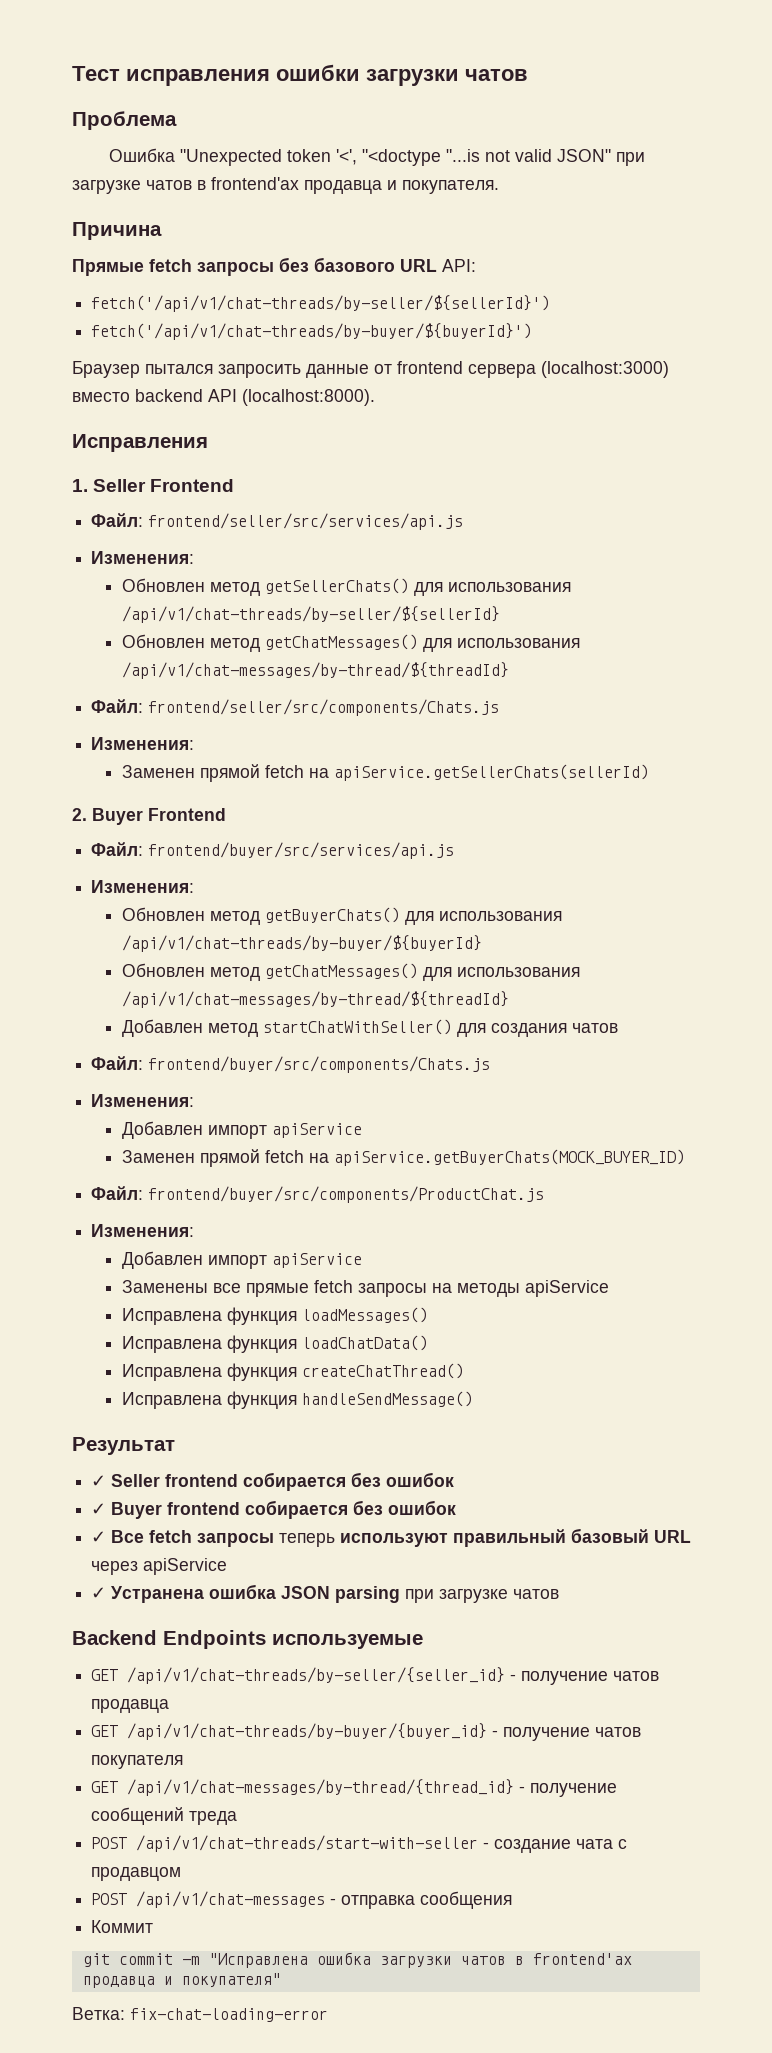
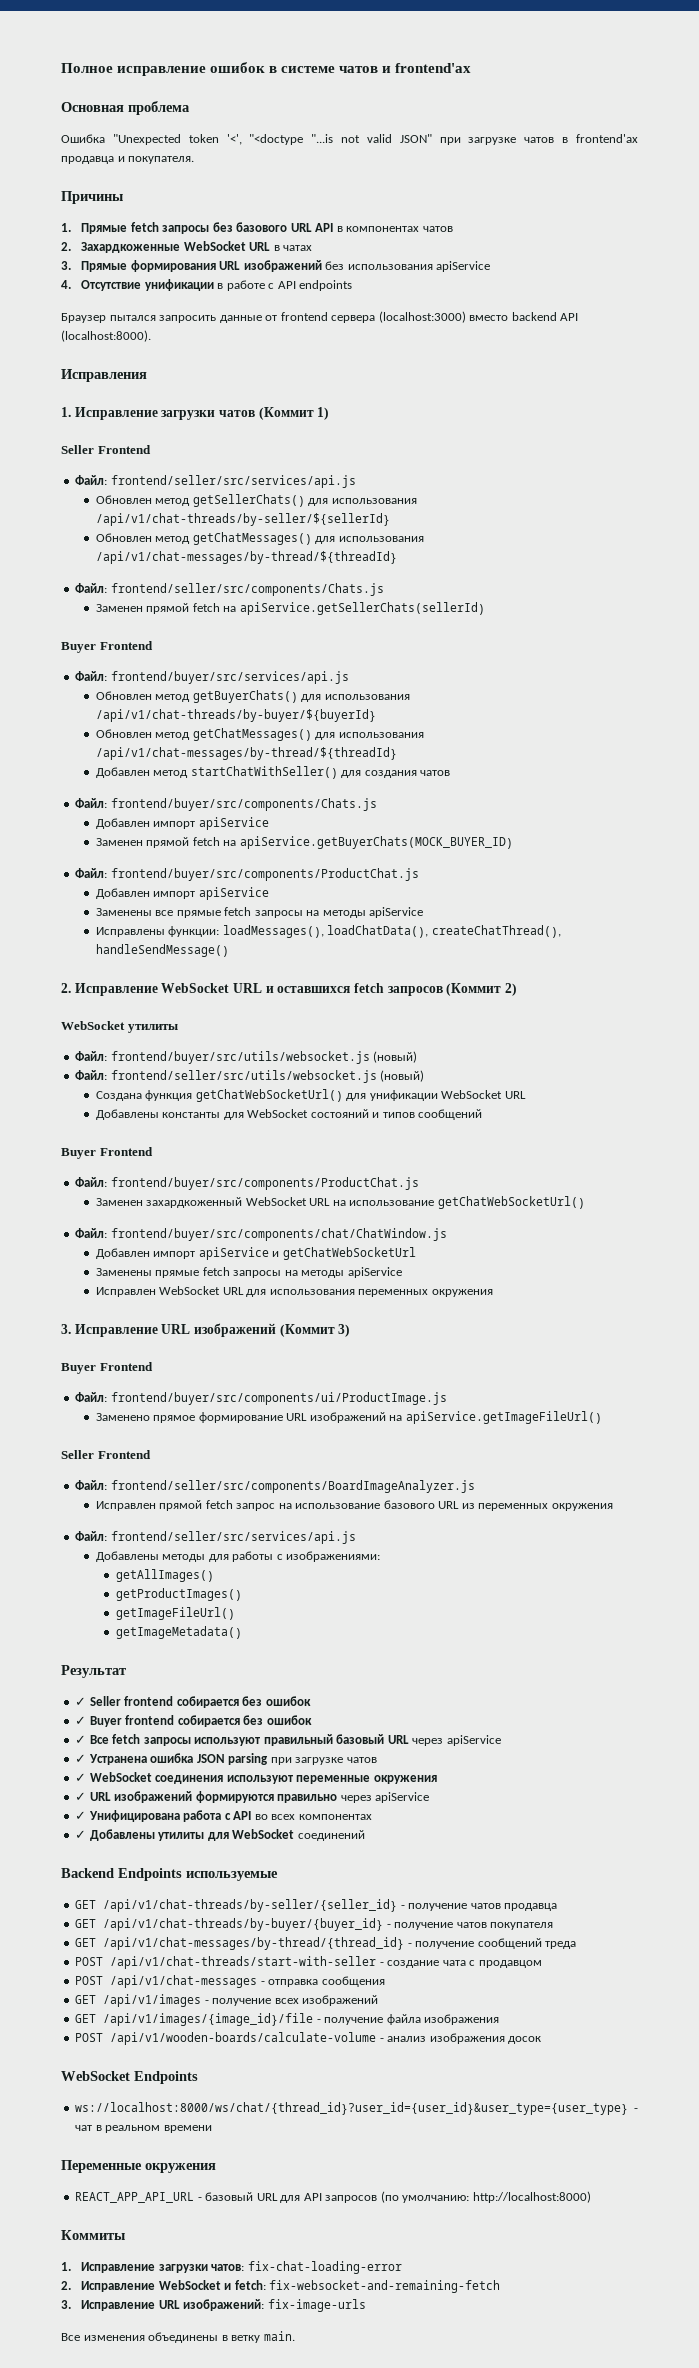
- Тест исправления ошибки загрузки чатов
- Проблема
+ Полное исправление ошибок в системе чатов и frontend'ах
+ Основная проблема
- Причина
- Прямые fetch запросы без базового URL API:
- fetch('/api/v1/chat-threads/by-seller/${sellerId}')
- fetch('/api/v1/chat-threads/by-buyer/${buyerId}')
+ Причины
+ 1. Прямые fetch запросы без базового URL API в компонентах чатов
+ 2. Захардкоженные WebSocket URL в чатах
+ 3. Прямые формирования URL изображений без использования apiService
+ 4. Отсутствие унификации в работе с API endpoints
- 1. Seller Frontend
+ 1. Исправление загрузки чатов (Коммит 1)
+ Seller Frontend
  Файл: frontend/seller/src/services/api.js
- Изменения:
  Файл: frontend/seller/src/components/Chats.js
- Изменения:
  Заменен прямой fetch на apiService.getSellerChats(sellerId)
- 2. Buyer Frontend
+ Buyer Frontend
  Файл: frontend/buyer/src/services/api.js
- Изменения:
  Файл: frontend/buyer/src/components/Chats.js
- Изменения:
  Заменен прямой fetch на apiService.getBuyerChats(MOCK_BUYER_ID)
  Файл: frontend/buyer/src/components/ProductChat.js
- Изменения:
- Исправлена функция loadMessages()
- Исправлена функция loadChatData()
- Исправлена функция createChatThread()
- Исправлена функция handleSendMessage()
+ Исправлены функции: loadMessages(), loadChatData(), createChatThread(), handleSendMessage()
+ 2. Исправление WebSocket URL и оставшихся fetch запросов (Коммит 2)
+ WebSocket утилиты
+ Файл: frontend/buyer/src/utils/websocket.js (новый)
+ Файл: frontend/seller/src/utils/websocket.js (новый)
+ Создана функция getChatWebSocketUrl() для унификации WebSocket URL
+ Добавлены константы для WebSocket состояний и типов сообщений
+ Buyer Frontend
+ Файл: frontend/buyer/src/components/ProductChat.js
+ Заменен захардкоженный WebSocket URL на использование getChatWebSocketUrl()
+ Файл: frontend/buyer/src/components/chat/ChatWindow.js
+ Добавлен импорт apiService и getChatWebSocketUrl
+ Заменены прямые fetch запросы на методы apiService
+ Исправлен WebSocket URL для использования переменных окружения
+ 3. Исправление URL изображений (Коммит 3)
+ Buyer Frontend
+ Файл: frontend/buyer/src/components/ui/ProductImage.js
+ Заменено прямое формирование URL изображений на apiService.getImageFileUrl()
+ Seller Frontend
+ Файл: frontend/seller/src/components/BoardImageAnalyzer.js
+ Исправлен прямой fetch запрос на использование базового URL из переменных окружения
+ Файл: frontend/seller/src/services/api.js
+ Добавлены методы для работы с изображениями:
+ getAllImages()
+ getProductImages()
+ getImageFileUrl()
+ getImageMetadata()
- ✓ Все fetch запросы теперь используют правильный базовый URL через apiService
+ ✓ Все fetch запросы используют правильный базовый URL через apiService
+ ✓ WebSocket соединения используют переменные окружения
+ ✓ URL изображений формируются правильно через apiService
+ ✓ Унифицирована работа с API во всех компонентах
+ ✓ Добавлены утилиты для WebSocket соединений
- Коммит
- git commit -m "Исправлена ошибка загрузки чатов в frontend'ах продавца и покупателя"
- Ветка: fix-chat-loading-error
+ GET /api/v1/images - получение всех изображений
+ GET /api/v1/images/{image_id}/file - получение файла изображения
+ POST /api/v1/wooden-boards/calculate-volume - анализ изображения досок
+ WebSocket Endpoints
+ ws://localhost:8000/ws/chat/{thread_id}?user_id={user_id}&user_type={user_type} - чат в реальном времени
+ Переменные окружения
+ REACT_APP_API_URL - базовый URL для API запросов (по умолчанию: http://localhost:8000)
+ Коммиты
+ 1. Исправление загрузки чатов: fix-chat-loading-error
+ 2. Исправление WebSocket и fetch: fix-websocket-and-remaining-fetch
+ 3. Исправление URL изображений: fix-image-urls
+ Все изменения объединены в ветку main.

